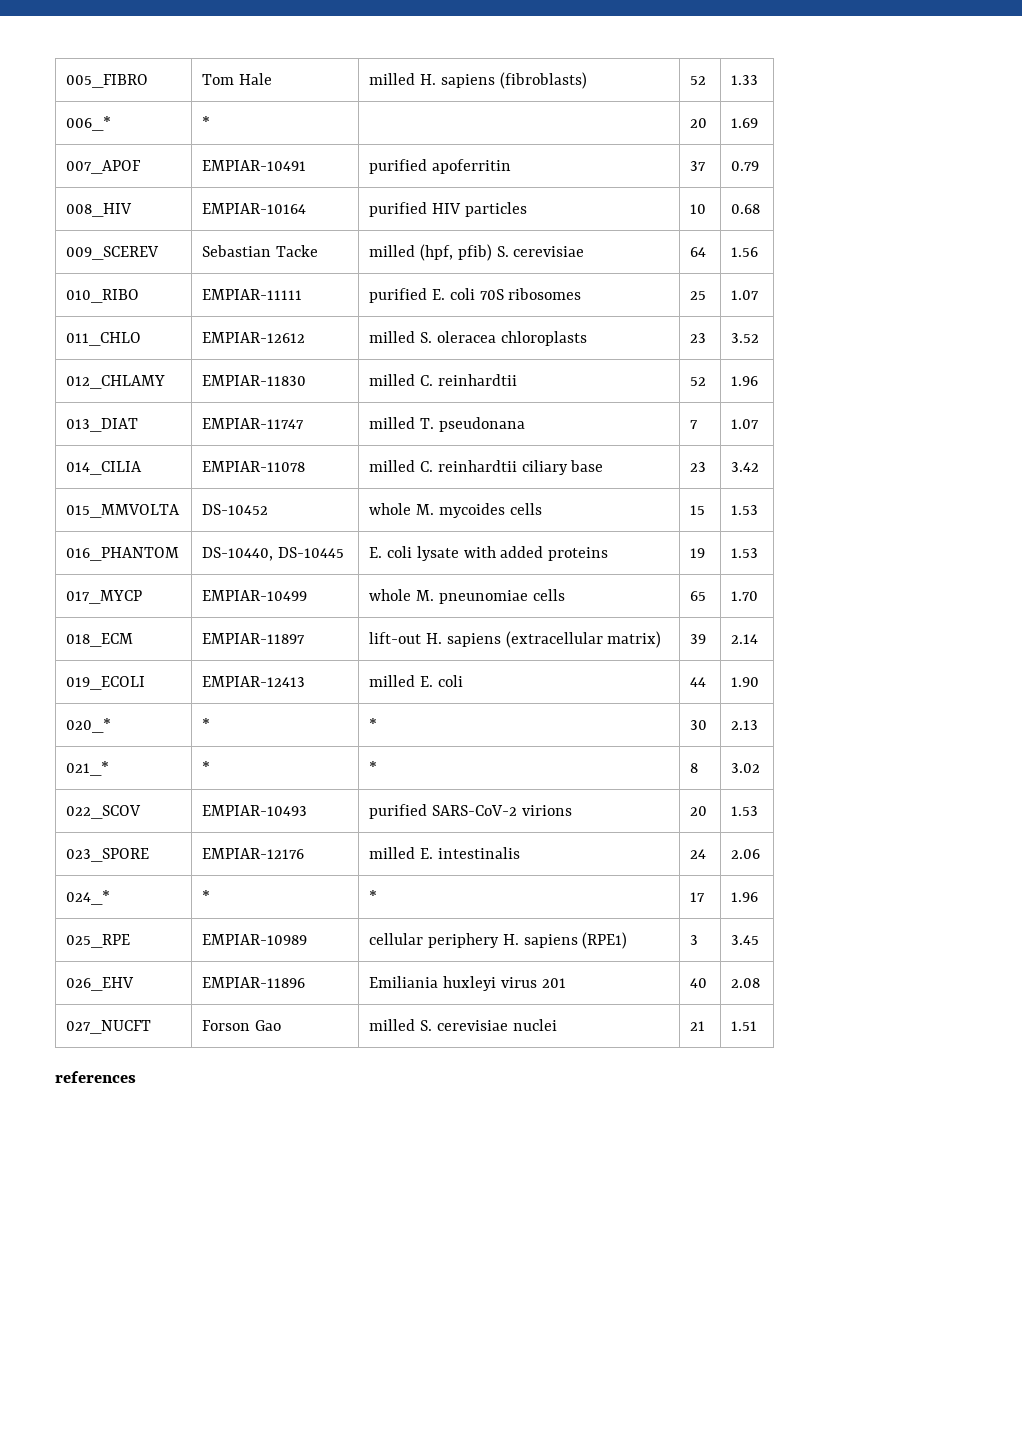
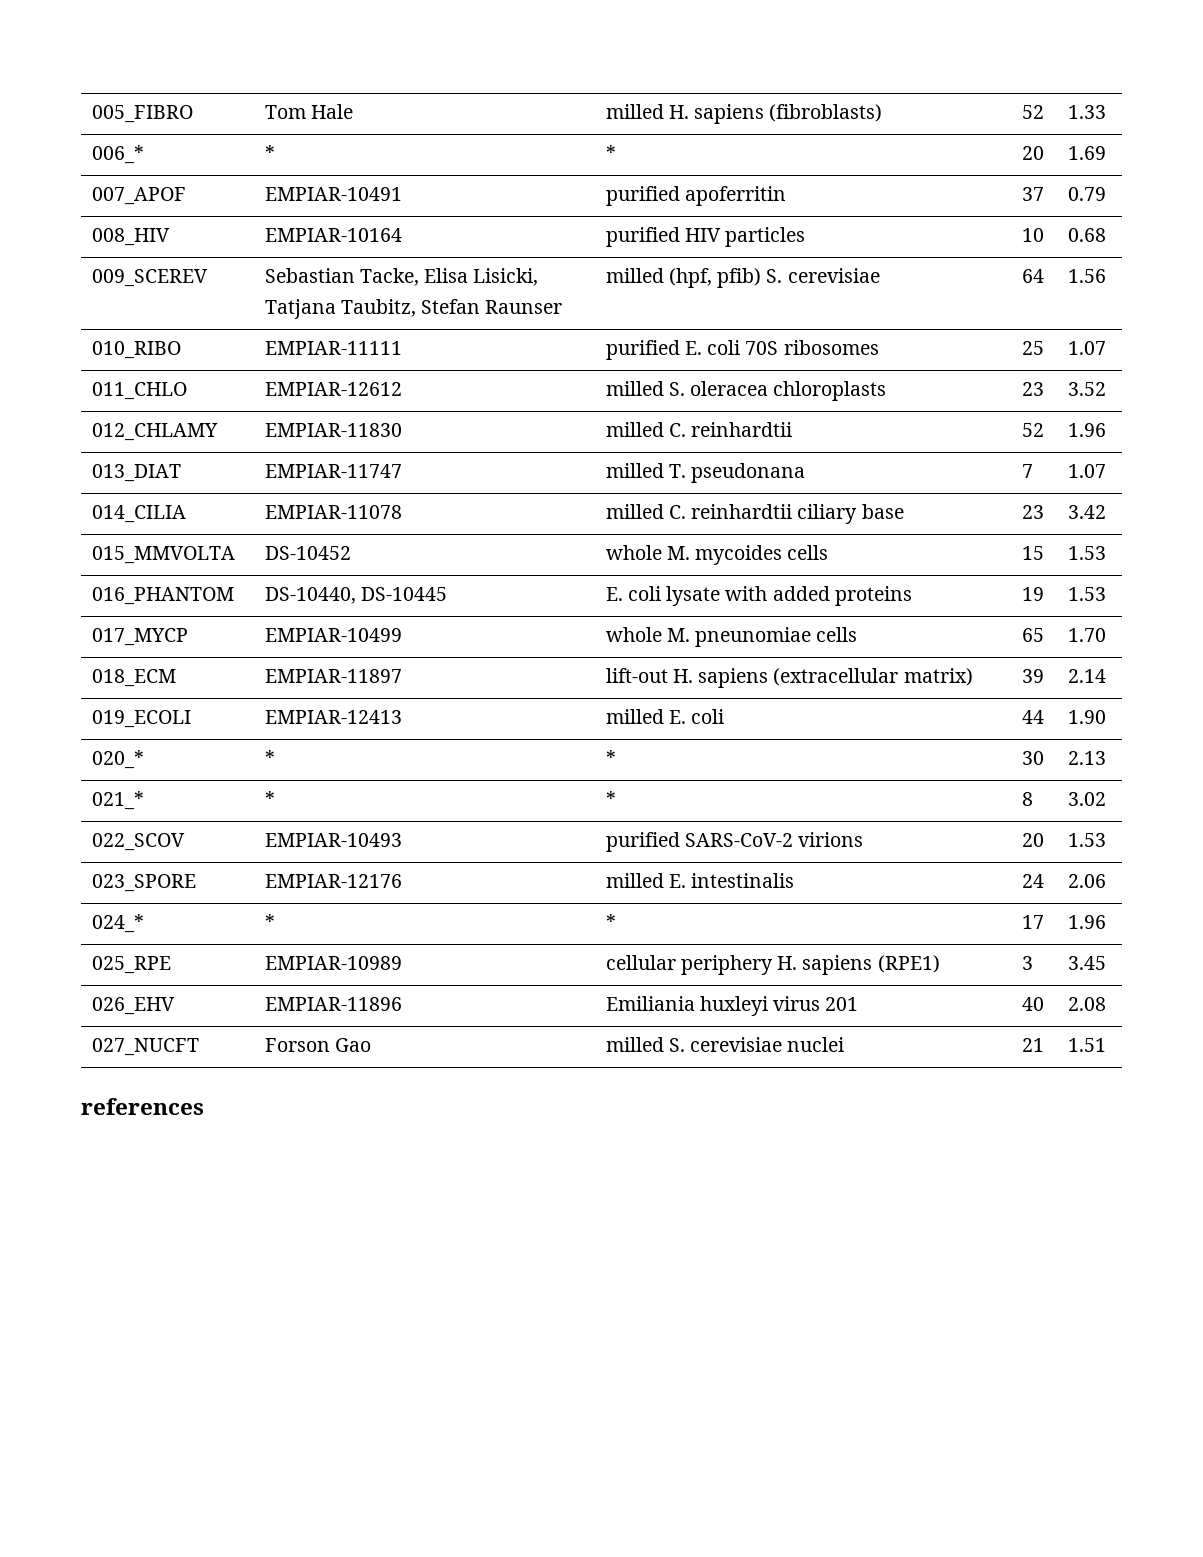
- 006_* | * | | 20 | 1.69
+ 006_* | * | * | 20 | 1.69
- 009_SCEREV | Sebastian Tacke | milled (hpf, pfib) S. cerevisiae | 64 | 1.56
+ 009_SCEREV | Sebastian Tacke, Elisa Lisicki,
+ Tatjana Taubitz, Stefan Raunser | milled (hpf, pfib) S. cerevisiae | 64 | 1.56

